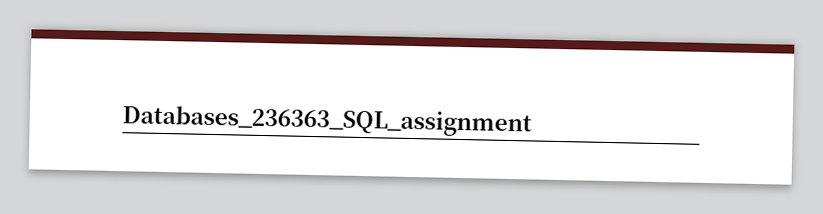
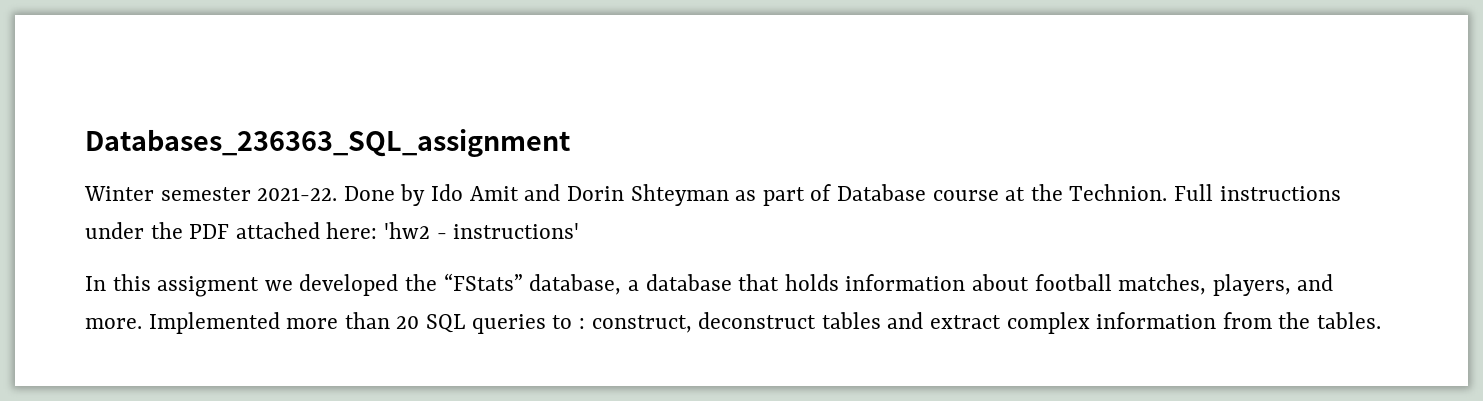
+ Winter semester 2021-22. Done by Ido Amit and Dorin Shteyman as part of Database course at the Technion. Full instructions under the PDF attached here: 'hw2 - instructions'
+ In this assigment we developed the “FStats” database, a database that holds information about football matches, players, and more. Implemented more than 20 SQL queries to : construct, deconstruct tables and extract complex information from the tables.

